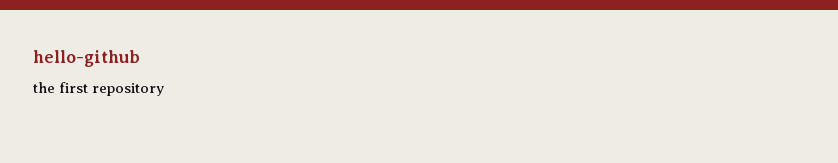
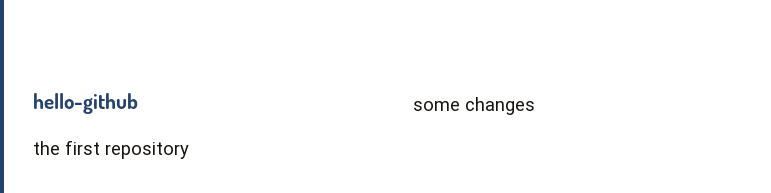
+ some changes

